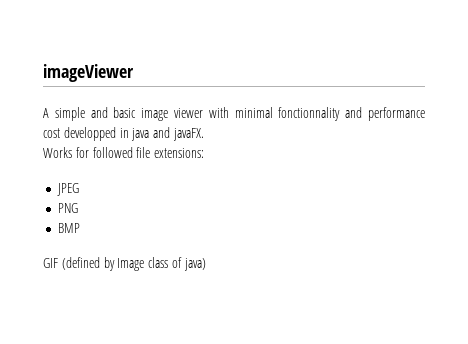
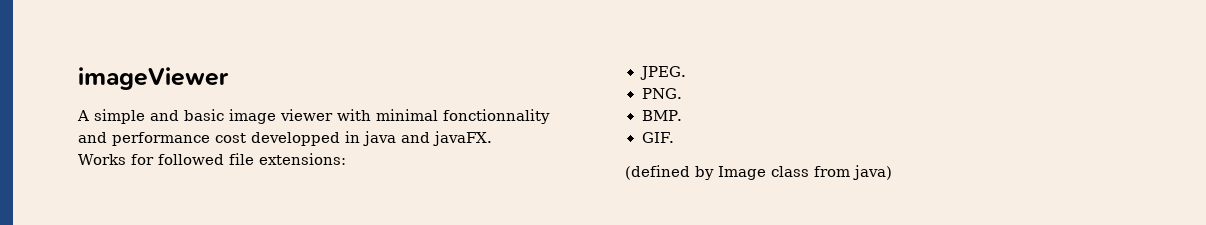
- JPEG
- PNG
- BMP
- GIF (defined by Image class of java)
+ JPEG.
+ PNG.
+ BMP.
+ GIF.
+ (defined by Image class from java)

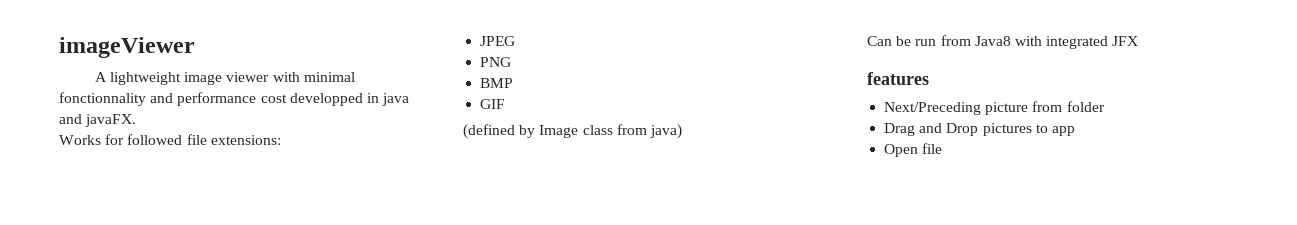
- A simple and basic image viewer with minimal fonctionnality and performance cost developped in java and javaFX.
+ A lightweight image viewer with minimal fonctionnality and performance cost developped in java and javaFX.
- JPEG.
- PNG.
- BMP.
- GIF.
+ JPEG
+ PNG
+ BMP
+ GIF
+ Can be run from Java8 with integrated JFX
+ features
+ Next/Preceding picture from folder
+ Drag and Drop pictures to app
+ Open file

